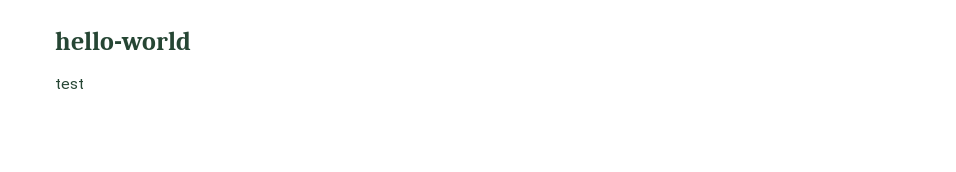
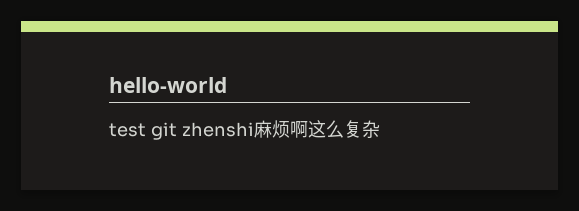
- test
+ test git zhenshi麻烦啊这么复杂

